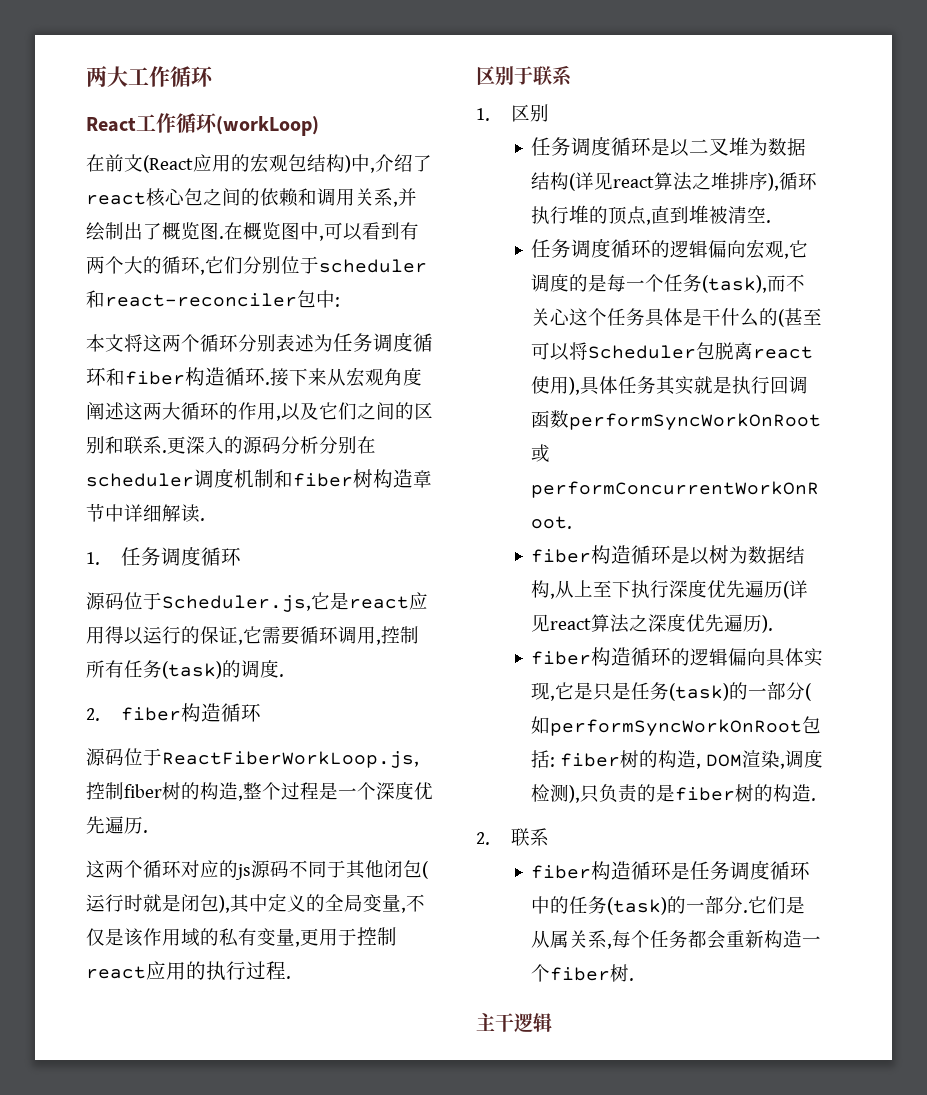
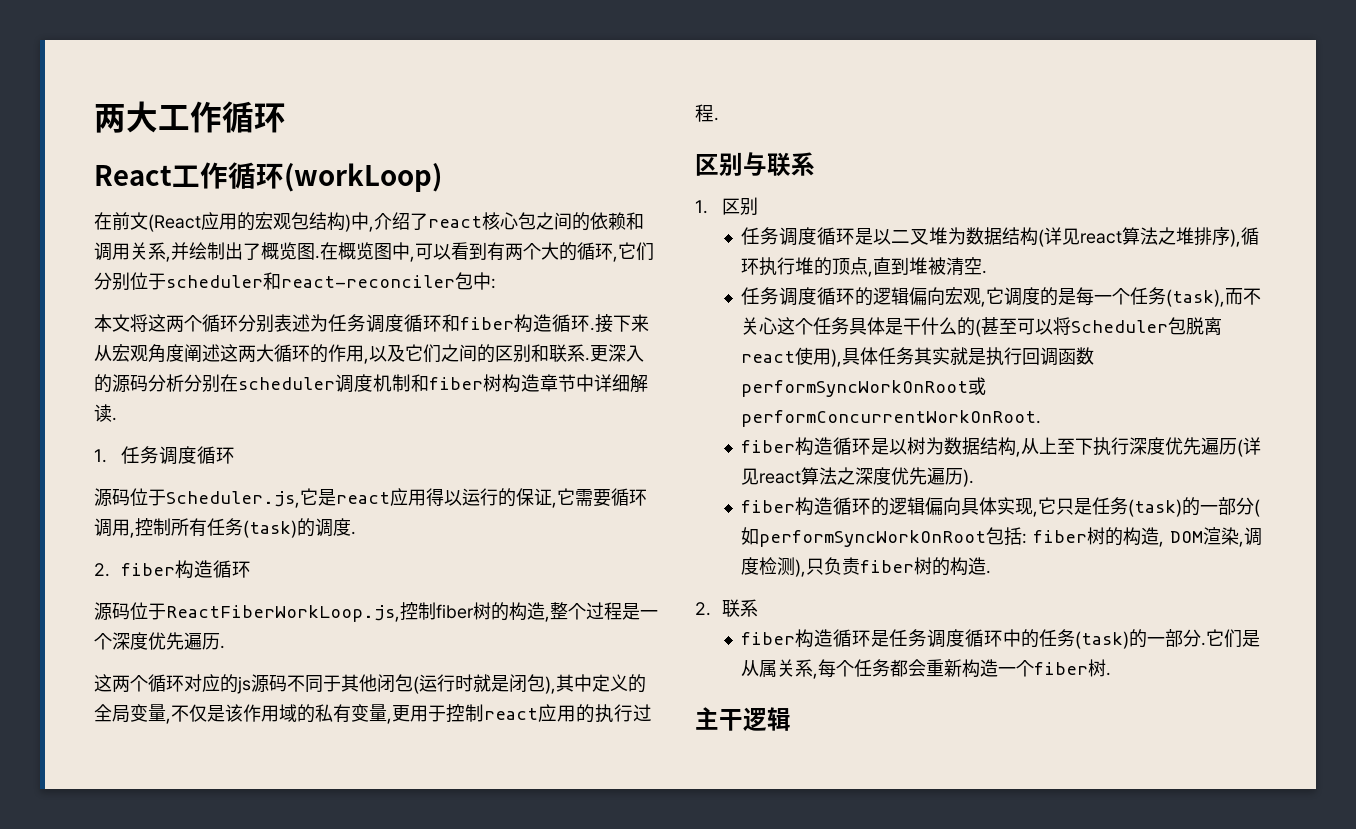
- 区别于联系
+ 区别与联系
- fiber构造循环的逻辑偏向具体实现,它是只是任务(task)的一部分(如performSyncWorkOnRoot包括: fiber树的构造, DOM渲染,调度检测),只负责的是fiber树的构造.
+ fiber构造循环的逻辑偏向具体实现,它只是任务(task)的一部分(如performSyncWorkOnRoot包括: fiber树的构造, DOM渲染,调度检测),只负责fiber树的构造.

